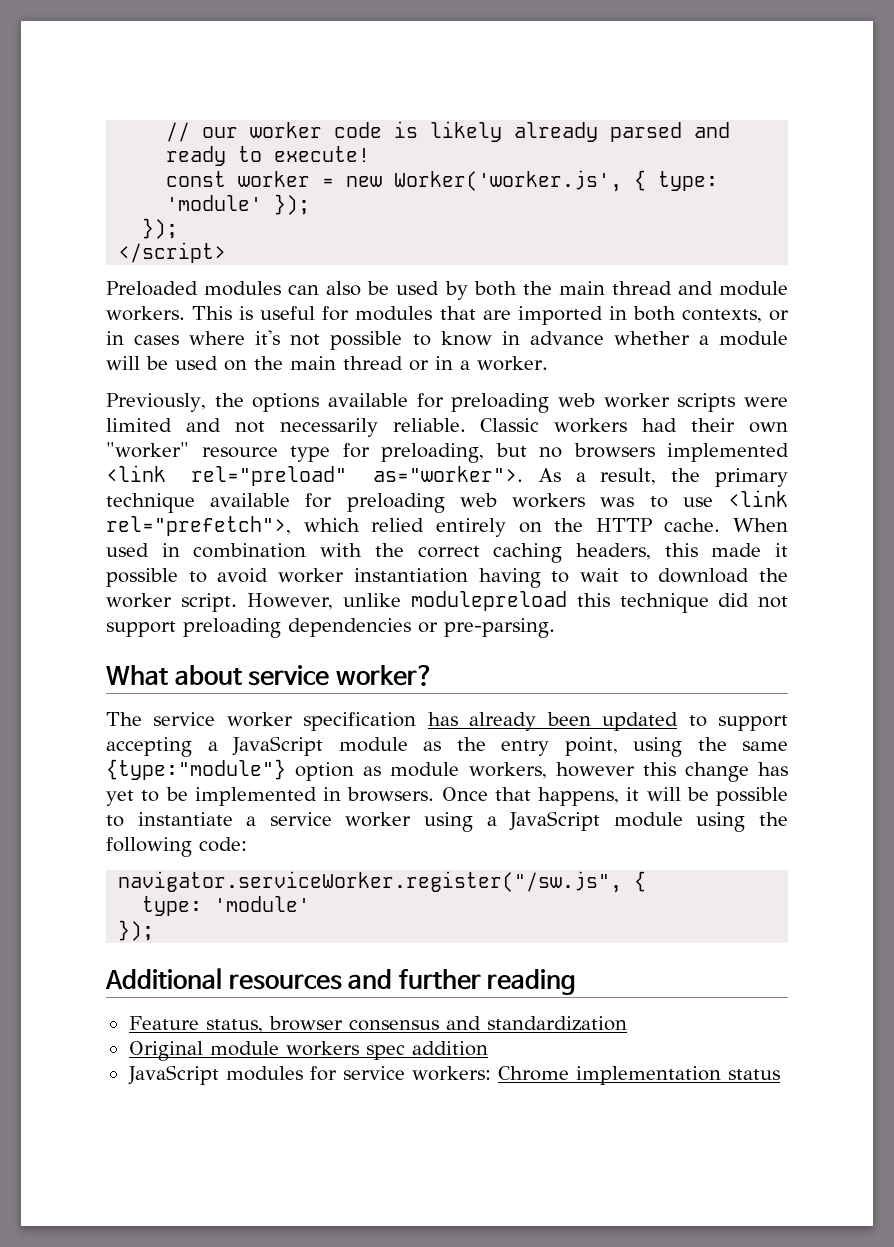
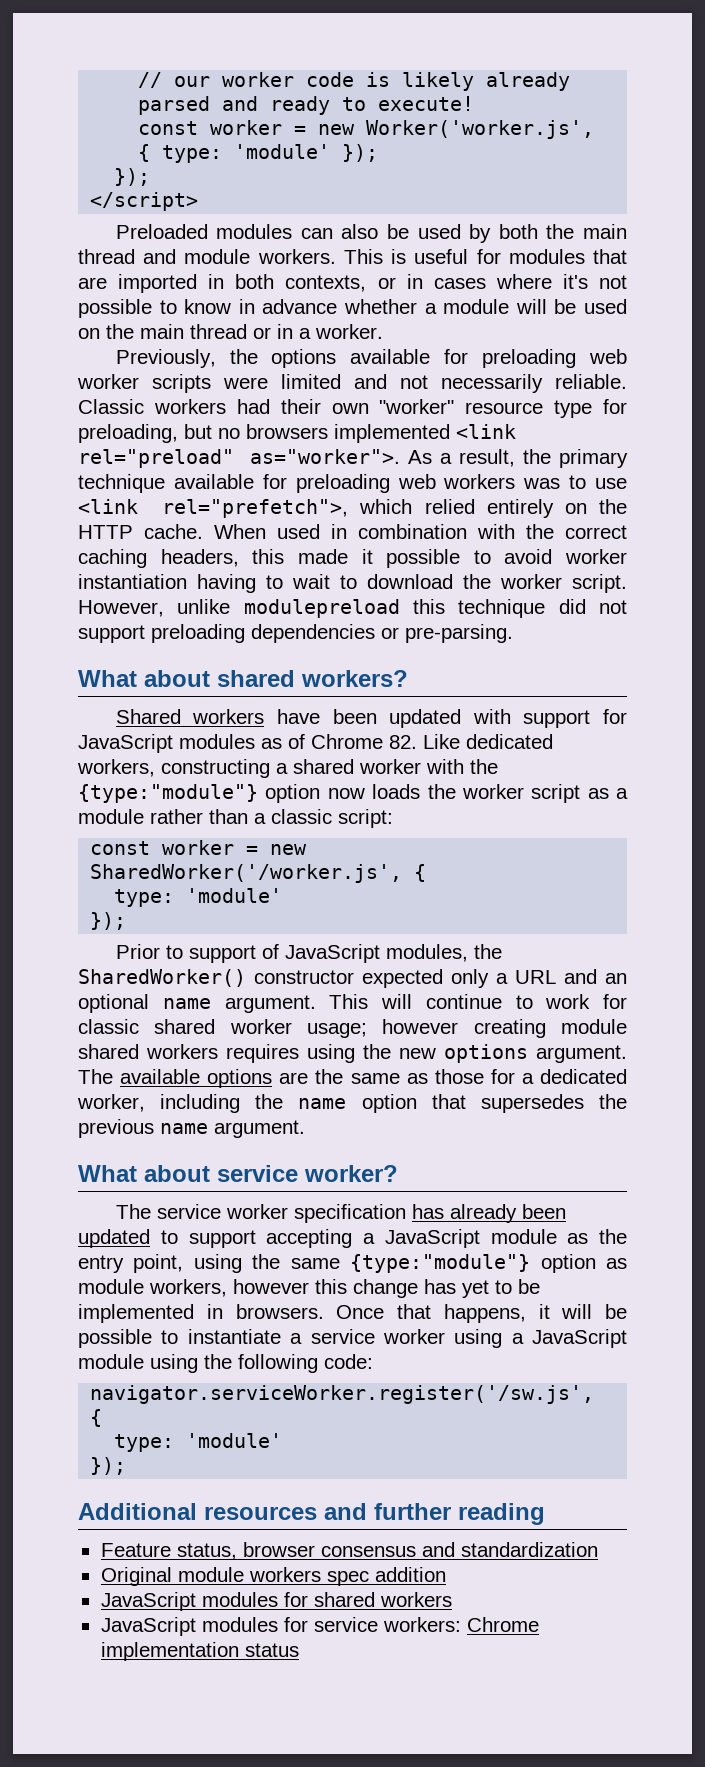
+ What about shared workers?
+ Shared workers have been updated with support for JavaScript modules as of Chrome 82. Like dedicated workers, constructing a shared worker with the {type:"module"} option now loads the worker script as a module rather than a classic script:
+ const worker = new SharedWorker('/worker.js', {
+ type: 'module'
+ });
+ Prior to support of JavaScript modules, the SharedWorker() constructor expected only a URL and an optional name argument. This will continue to work for classic shared worker usage; however creating module shared workers requires using the new options argument. The available options are the same as those for a dedicated worker, including the name option that supersedes the previous name argument.
- navigator.serviceWorker.register("/sw.js", {
+ navigator.serviceWorker.register('/sw.js', {
+ JavaScript modules for shared workers

